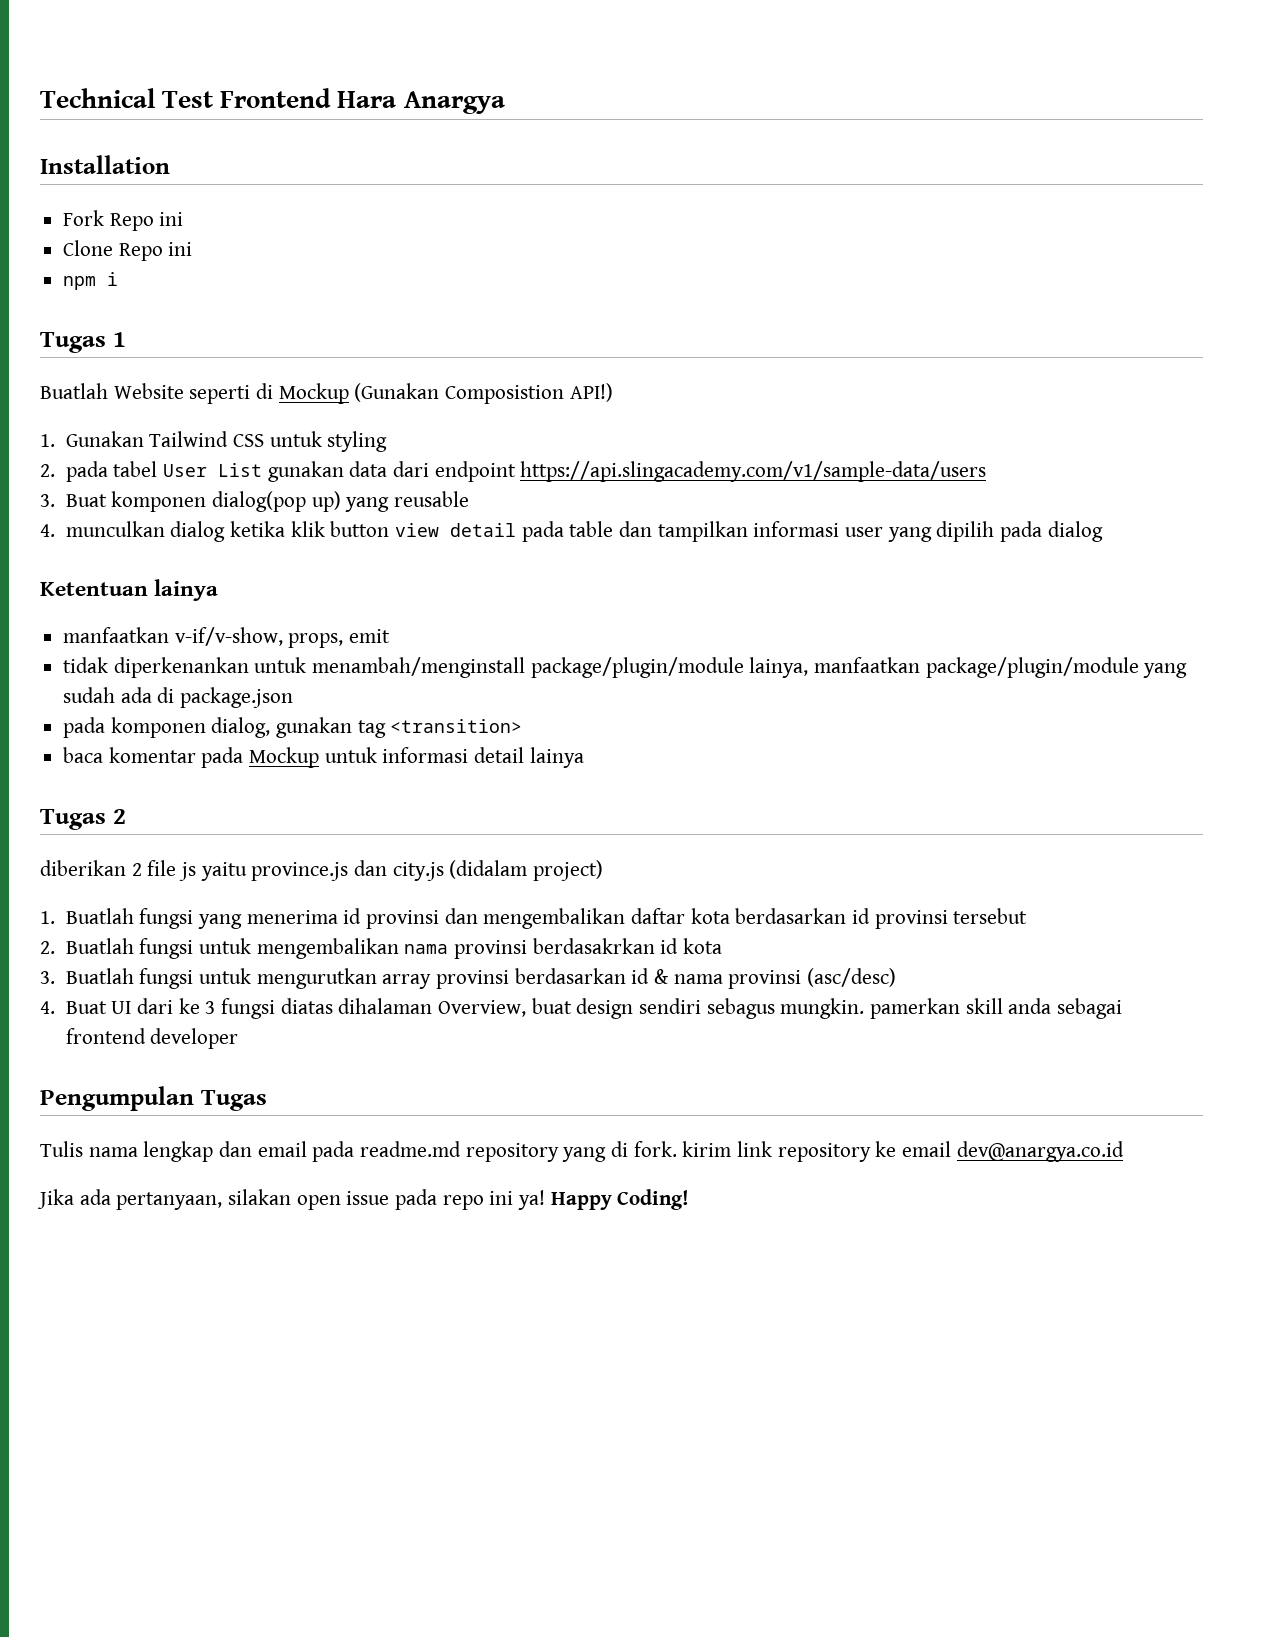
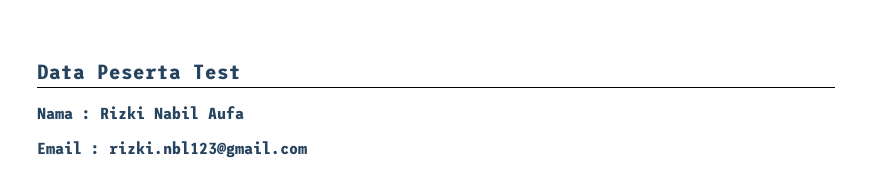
- Technical Test Frontend Hara Anargya
- Installation
- Fork Repo ini
- Clone Repo ini
- npm i
- Tugas 1
- Buatlah Website seperti di Mockup (Gunakan Composistion API!)
- 1. Gunakan Tailwind CSS untuk styling
- 2. pada tabel User List gunakan data dari endpoint https://api.slingacademy.com/v1/sample-data/users
- 3. Buat komponen dialog(pop up) yang reusable
- 4. munculkan dialog ketika klik button view detail pada table dan tampilkan informasi user yang dipilih pada dialog
- Ketentuan lainya
- manfaatkan v-if/v-show, props, emit
- tidak diperkenankan untuk menambah/menginstall package/plugin/module lainya, manfaatkan package/plugin/module yang sudah ada di package.json
- pada komponen dialog, gunakan tag <transition>
- baca komentar pada Mockup untuk informasi detail lainya
- Tugas 2
- diberikan 2 file js yaitu province.js dan city.js (didalam project)
- 1. Buatlah fungsi yang menerima id provinsi dan mengembalikan daftar kota berdasarkan id provinsi tersebut
- 2. Buatlah fungsi untuk mengembalikan nama provinsi berdasakrkan id kota
- 3. Buatlah fungsi untuk mengurutkan array provinsi berdasarkan id & nama provinsi (asc/desc)
- 4. Buat UI dari ke 3 fungsi diatas dihalaman Overview, buat design sendiri sebagus mungkin. pamerkan skill anda sebagai frontend developer
- Pengumpulan Tugas
- Tulis nama lengkap dan email pada readme.md repository yang di fork. kirim link repository ke email dev@anargya.co.id
- Jika ada pertanyaan, silakan open issue pada repo ini ya! Happy Coding!
+ Data Peserta Test
+ Nama : Rizki Nabil Aufa
+ Email : rizki.nbl123@gmail.com

